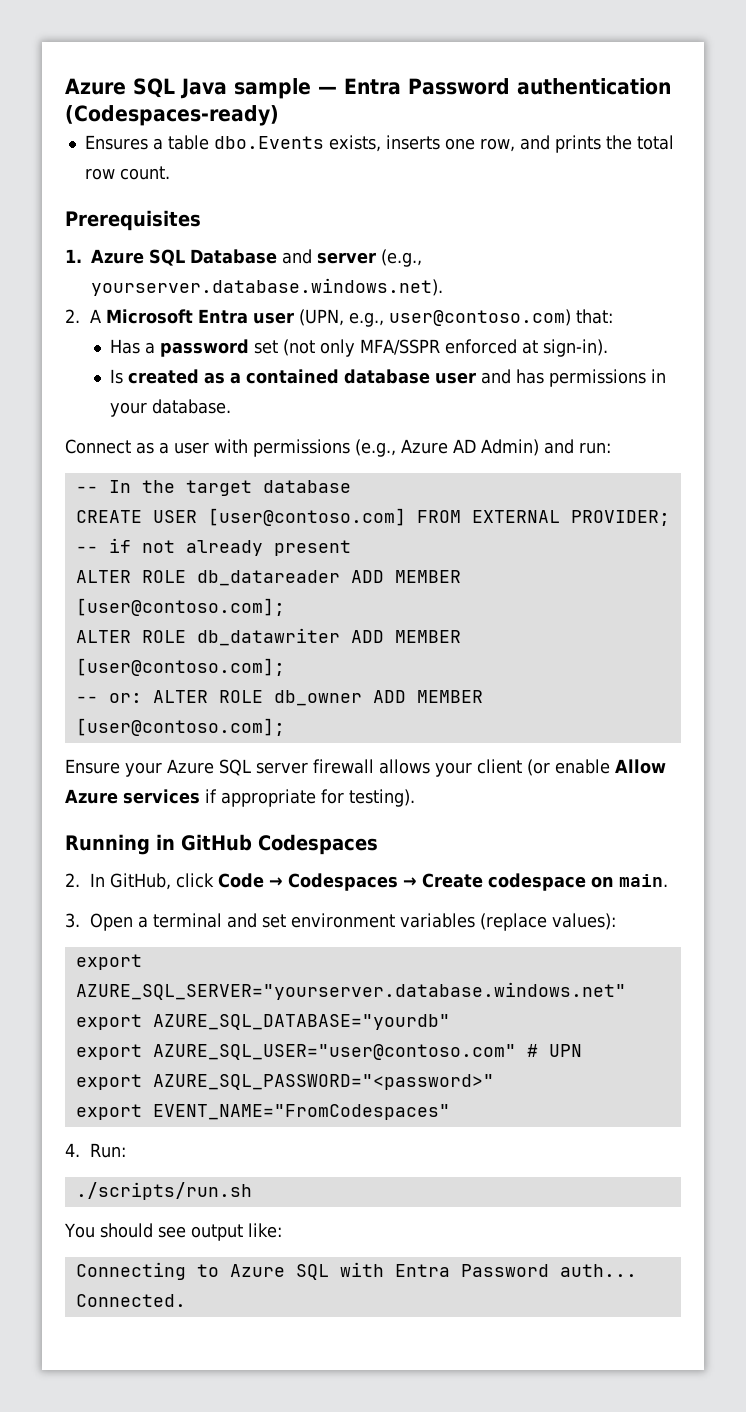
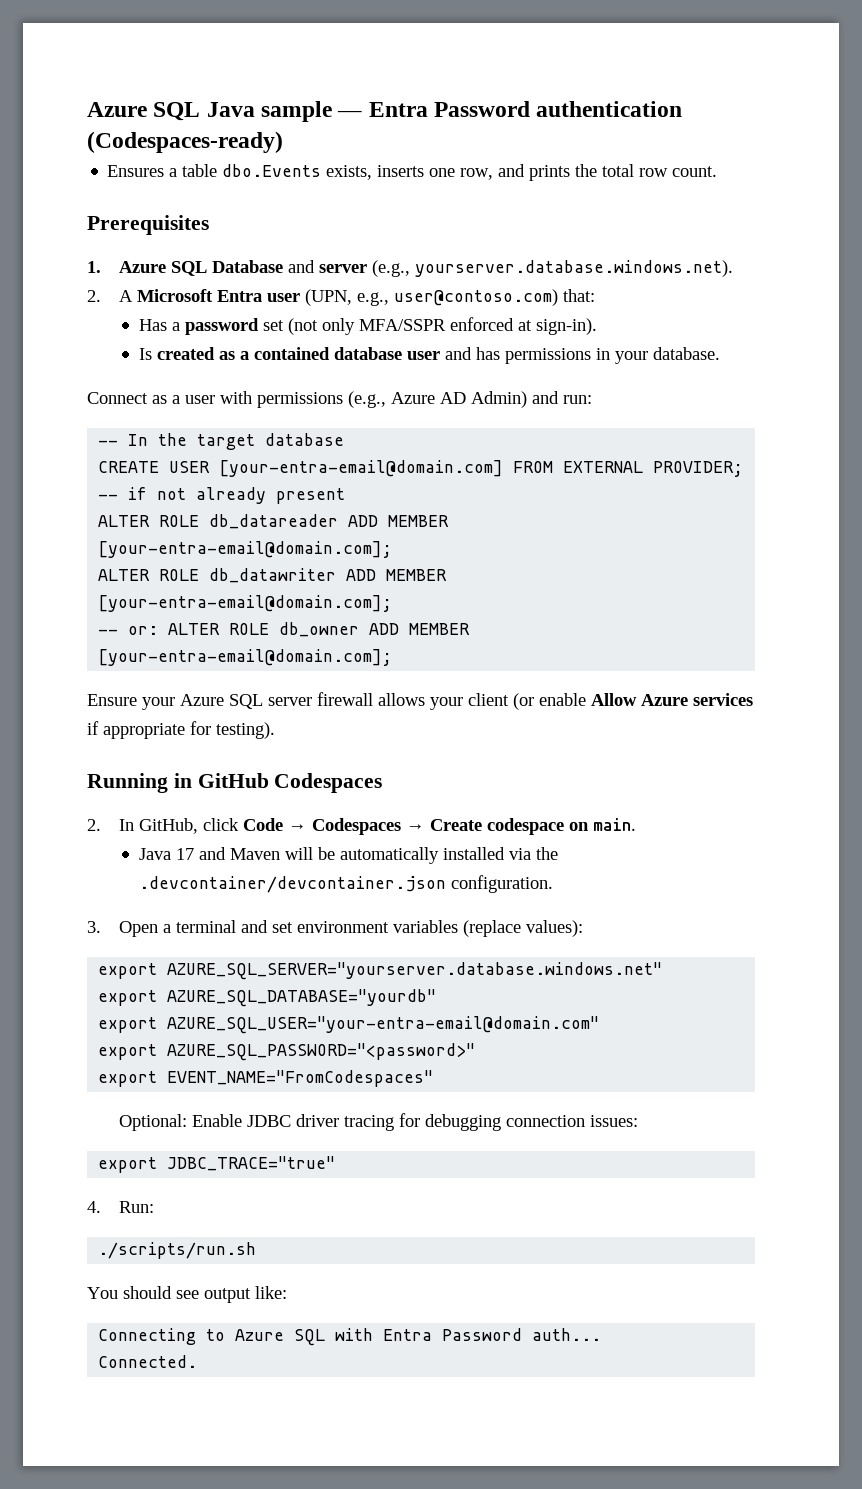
- CREATE USER [user@contoso.com] FROM EXTERNAL PROVIDER; -- if not already present
+ CREATE USER [your-entra-email@domain.com] FROM EXTERNAL PROVIDER; -- if not already present
- ALTER ROLE db_datareader ADD MEMBER [user@contoso.com];
+ ALTER ROLE db_datareader ADD MEMBER [your-entra-email@domain.com];
- ALTER ROLE db_datawriter ADD MEMBER [user@contoso.com];
+ ALTER ROLE db_datawriter ADD MEMBER [your-entra-email@domain.com];
- -- or: ALTER ROLE db_owner ADD MEMBER [user@contoso.com];
+ -- or: ALTER ROLE db_owner ADD MEMBER [your-entra-email@domain.com];
+ Java 17 and Maven will be automatically installed via the .devcontainer/devcontainer.json configuration.
- export AZURE_SQL_USER="user@contoso.com" # UPN
+ export AZURE_SQL_USER="your-entra-email@domain.com"
+ Optional: Enable JDBC driver tracing for debugging connection issues:
+ export JDBC_TRACE="true"

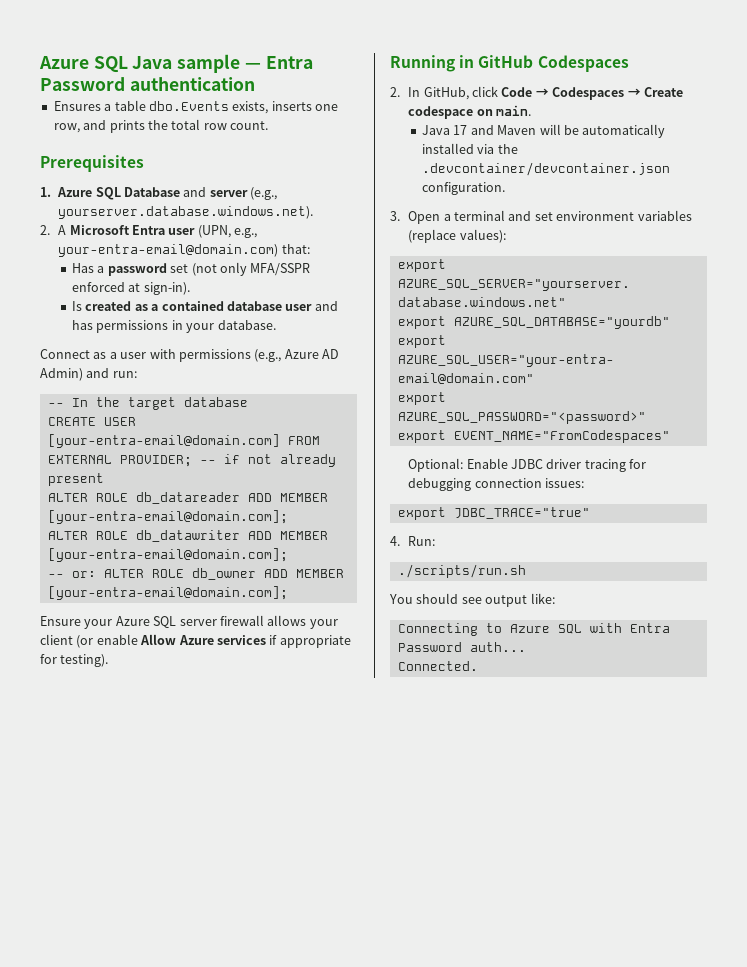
- Azure SQL Java sample — Entra Password authentication (Codespaces-ready)
+ Azure SQL Java sample — Entra Password authentication
- 2. A Microsoft Entra user (UPN, e.g., user@contoso.com) that:
+ 2. A Microsoft Entra user (UPN, e.g., your-entra-email@domain.com) that:

